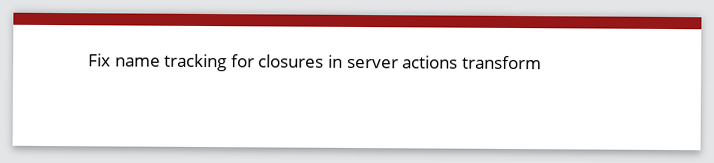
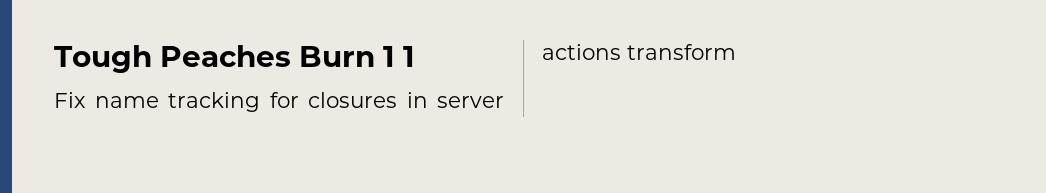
+ Tough Peaches Burn 1 1

